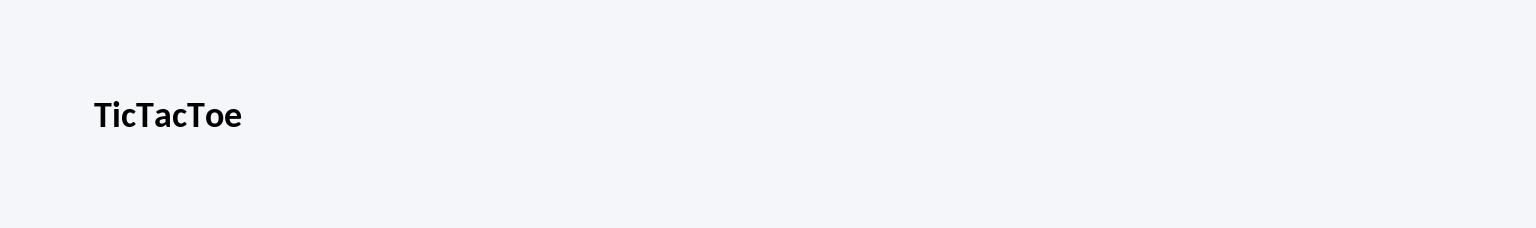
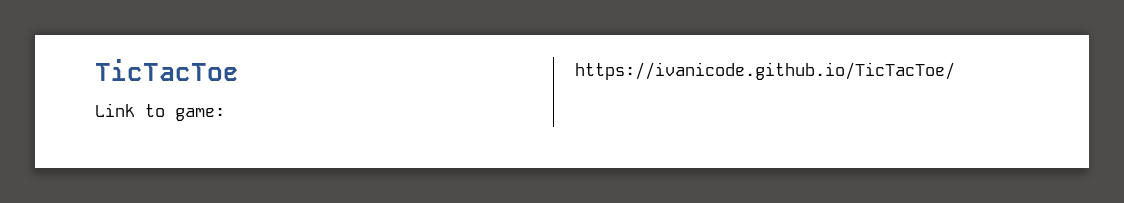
+ Link to game: https://ivanicode.github.io/TicTacToe/

